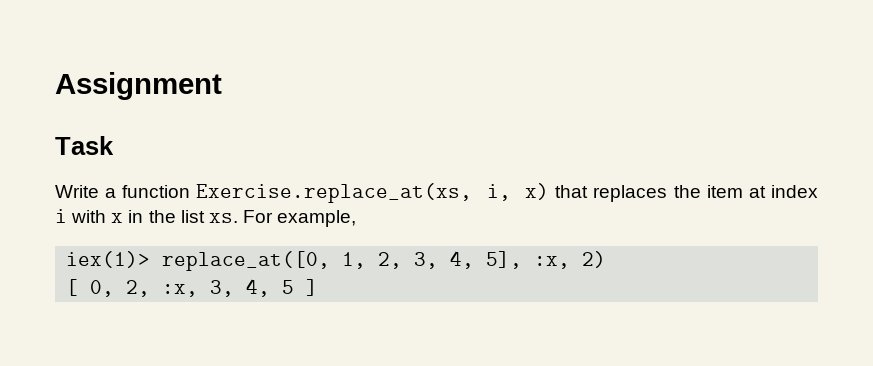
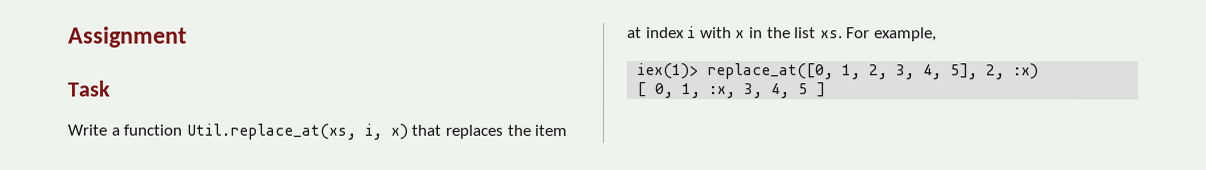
- Write a function Exercise.replace_at(xs, i, x) that replaces the item at index i with x in the list xs.
+ Write a function Util.replace_at(xs, i, x) that replaces the item at index i with x in the list xs.
- iex(1)> replace_at([0, 1, 2, 3, 4, 5], :x, 2)
+ iex(1)> replace_at([0, 1, 2, 3, 4, 5], 2, :x)
- [ 0, 2, :x, 3, 4, 5 ]
+ [ 0, 1, :x, 3, 4, 5 ]

